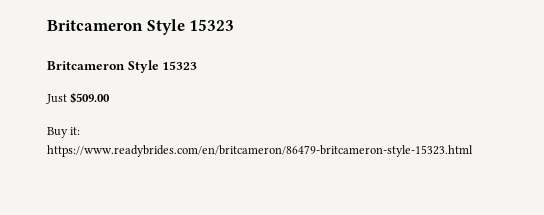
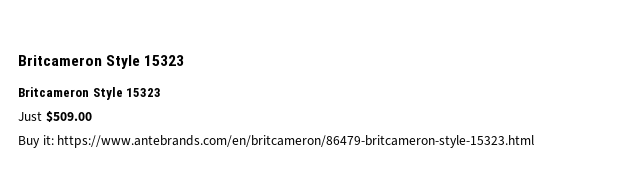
- Buy it: https://www.readybrides.com/en/britcameron/86479-britcameron-style-15323.html
+ Buy it: https://www.antebrands.com/en/britcameron/86479-britcameron-style-15323.html

